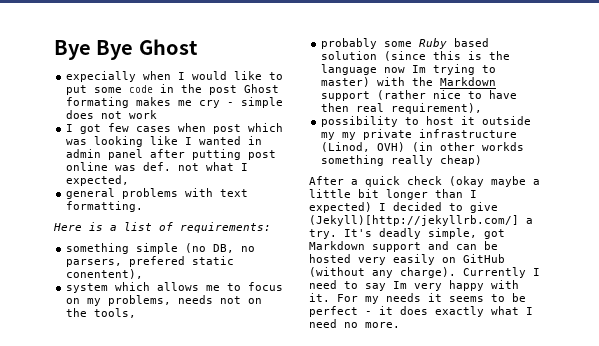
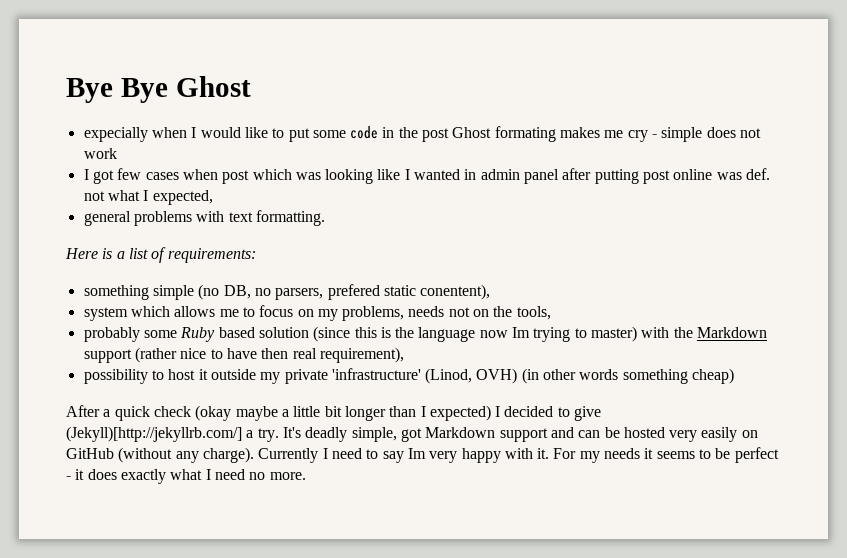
- possibility to host it outside my my private infrastructure (Linod, OVH) (in other workds something really cheap)
+ possibility to host it outside my private 'infrastructure' (Linod, OVH) (in other words something cheap)

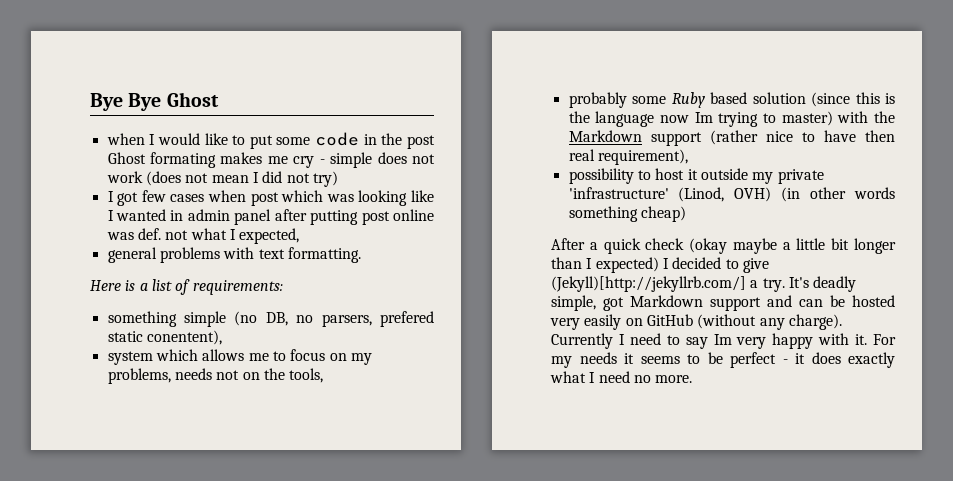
- expecially when I would like to put some code in the post Ghost formating makes me cry - simple does not work
+ when I would like to put some code in the post Ghost formating makes me cry - simple does not work (does not mean I did not try)

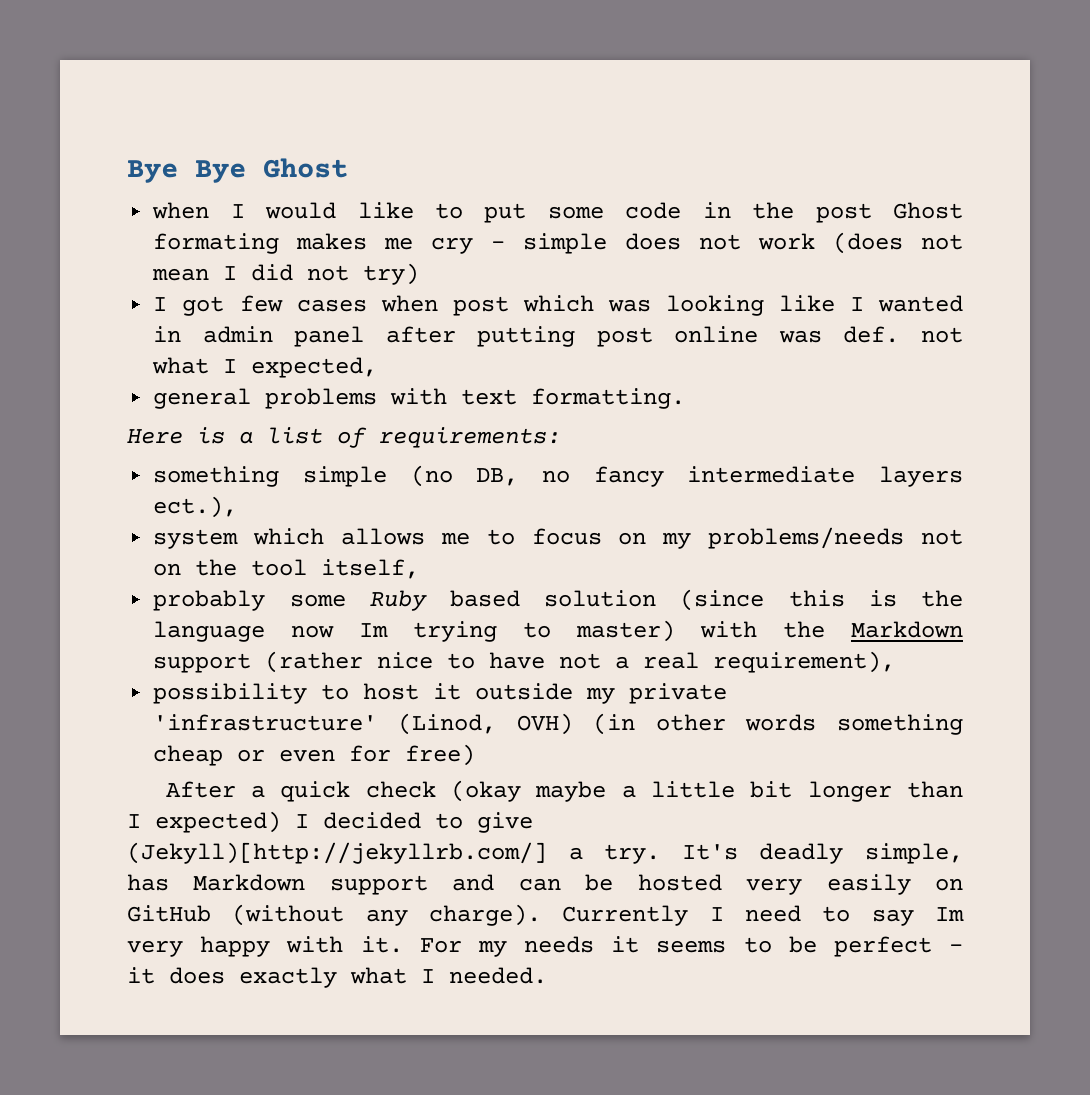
- something simple (no DB, no parsers, prefered static conentent),
+ something simple (no DB, no fancy intermediate layers ect.),
- system which allows me to focus on my problems, needs not on the tools,
+ system which allows me to focus on my problems/needs not on the tool itself,
- probably some Ruby based solution (since this is the language now Im trying to master) with the Markdown support (rather nice to have then real requirement),
+ probably some Ruby based solution (since this is the language now Im trying to master) with the Markdown support (rather nice to have not a real requirement),
- possibility to host it outside my private 'infrastructure' (Linod, OVH) (in other words something cheap)
+ possibility to host it outside my private 'infrastructure' (Linod, OVH) (in other words something cheap or even for free)
- It's deadly simple, got Markdown support and can be hosted very easily on GitHub (without any charge).
+ It's deadly simple, has Markdown support and can be hosted very easily on GitHub (without any charge).
- For my needs it seems to be perfect - it does exactly what I need no more.
+ For my needs it seems to be perfect - it does exactly what I needed.

